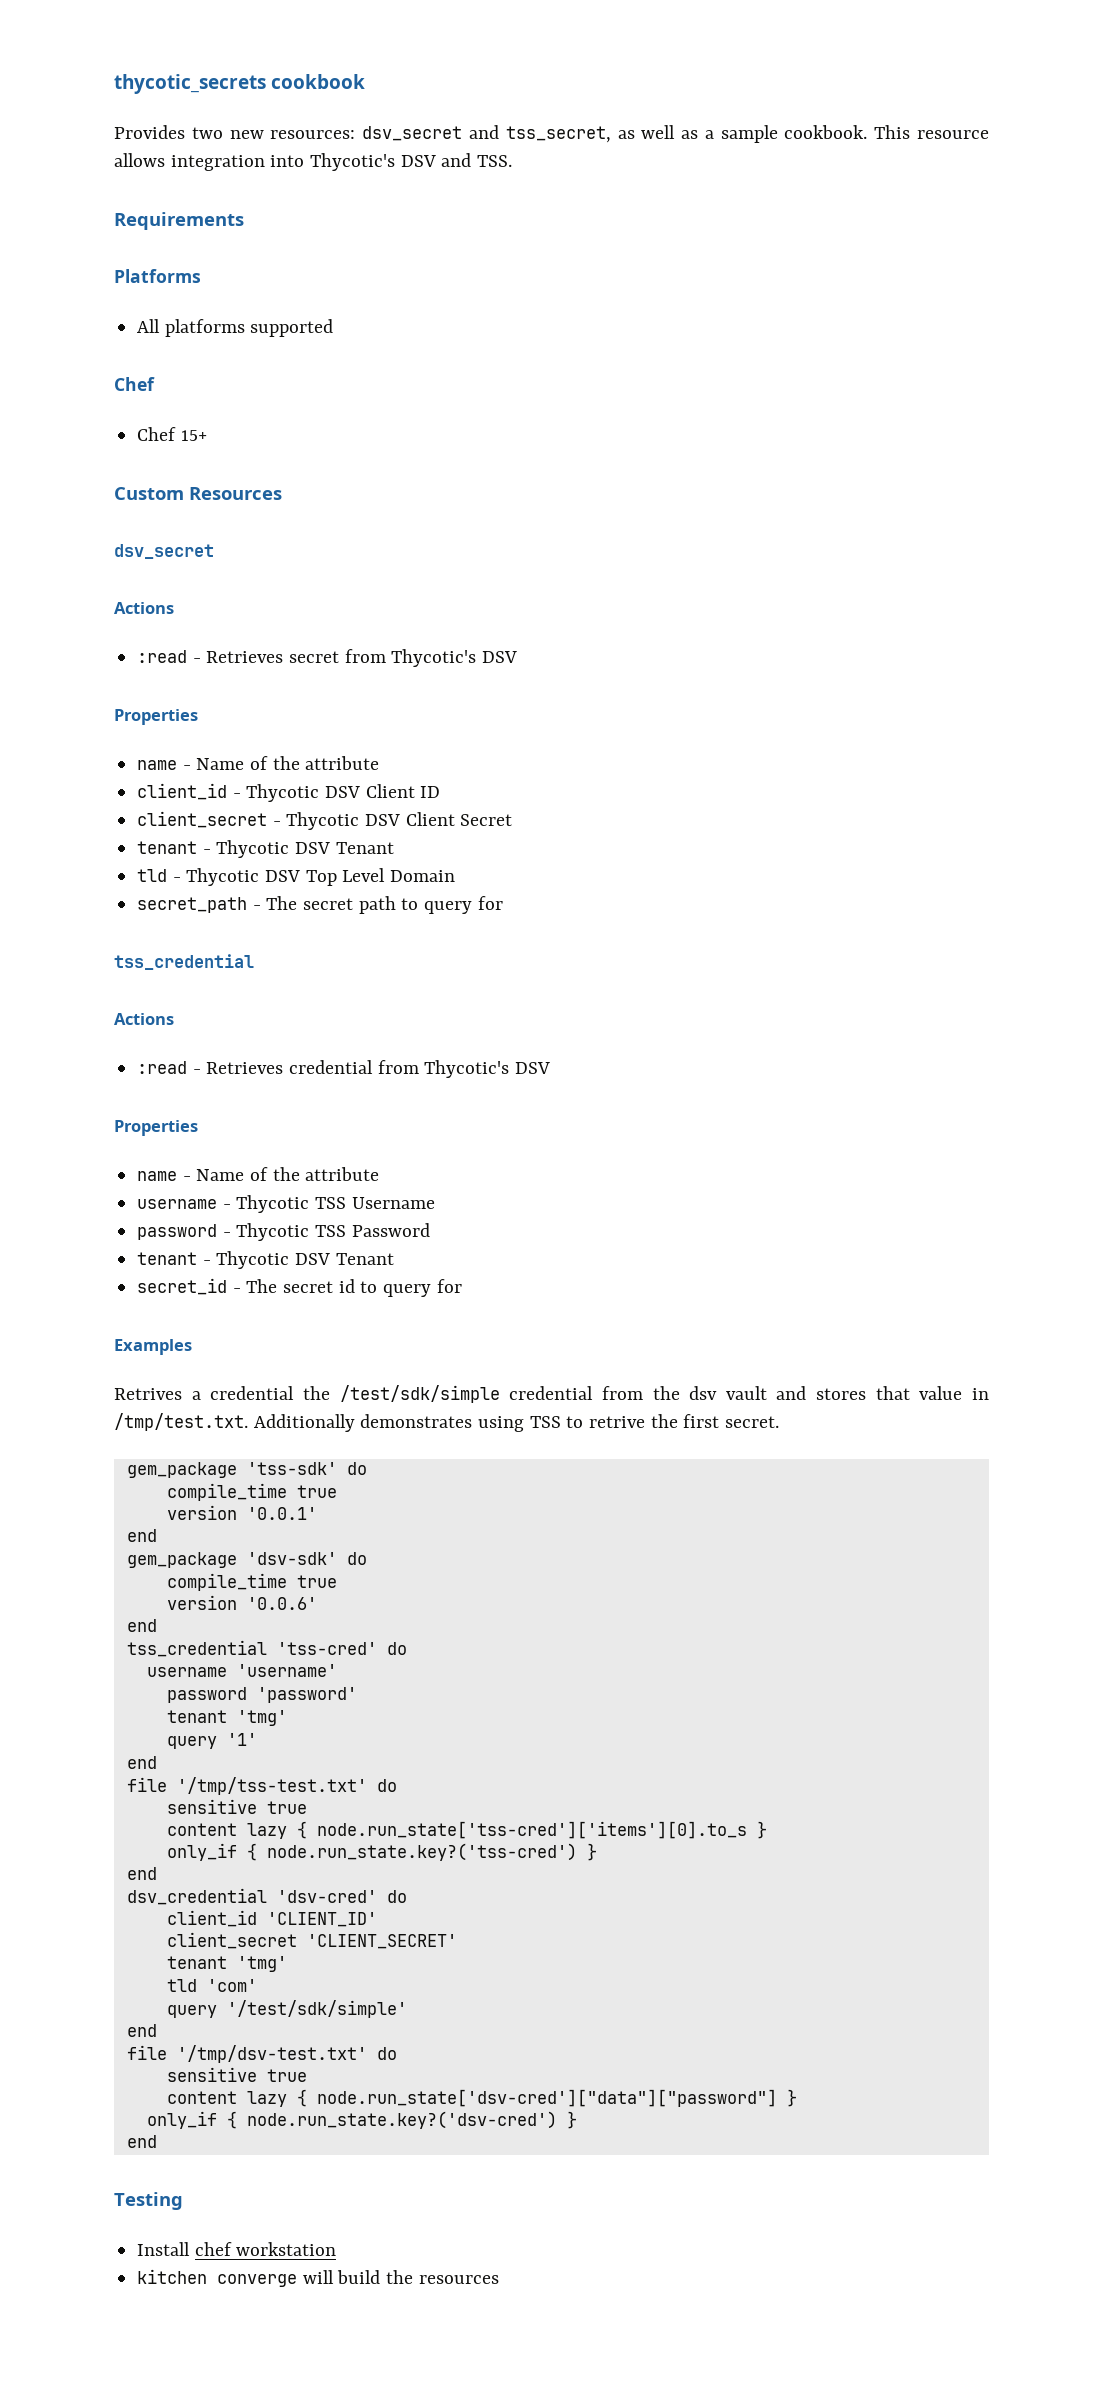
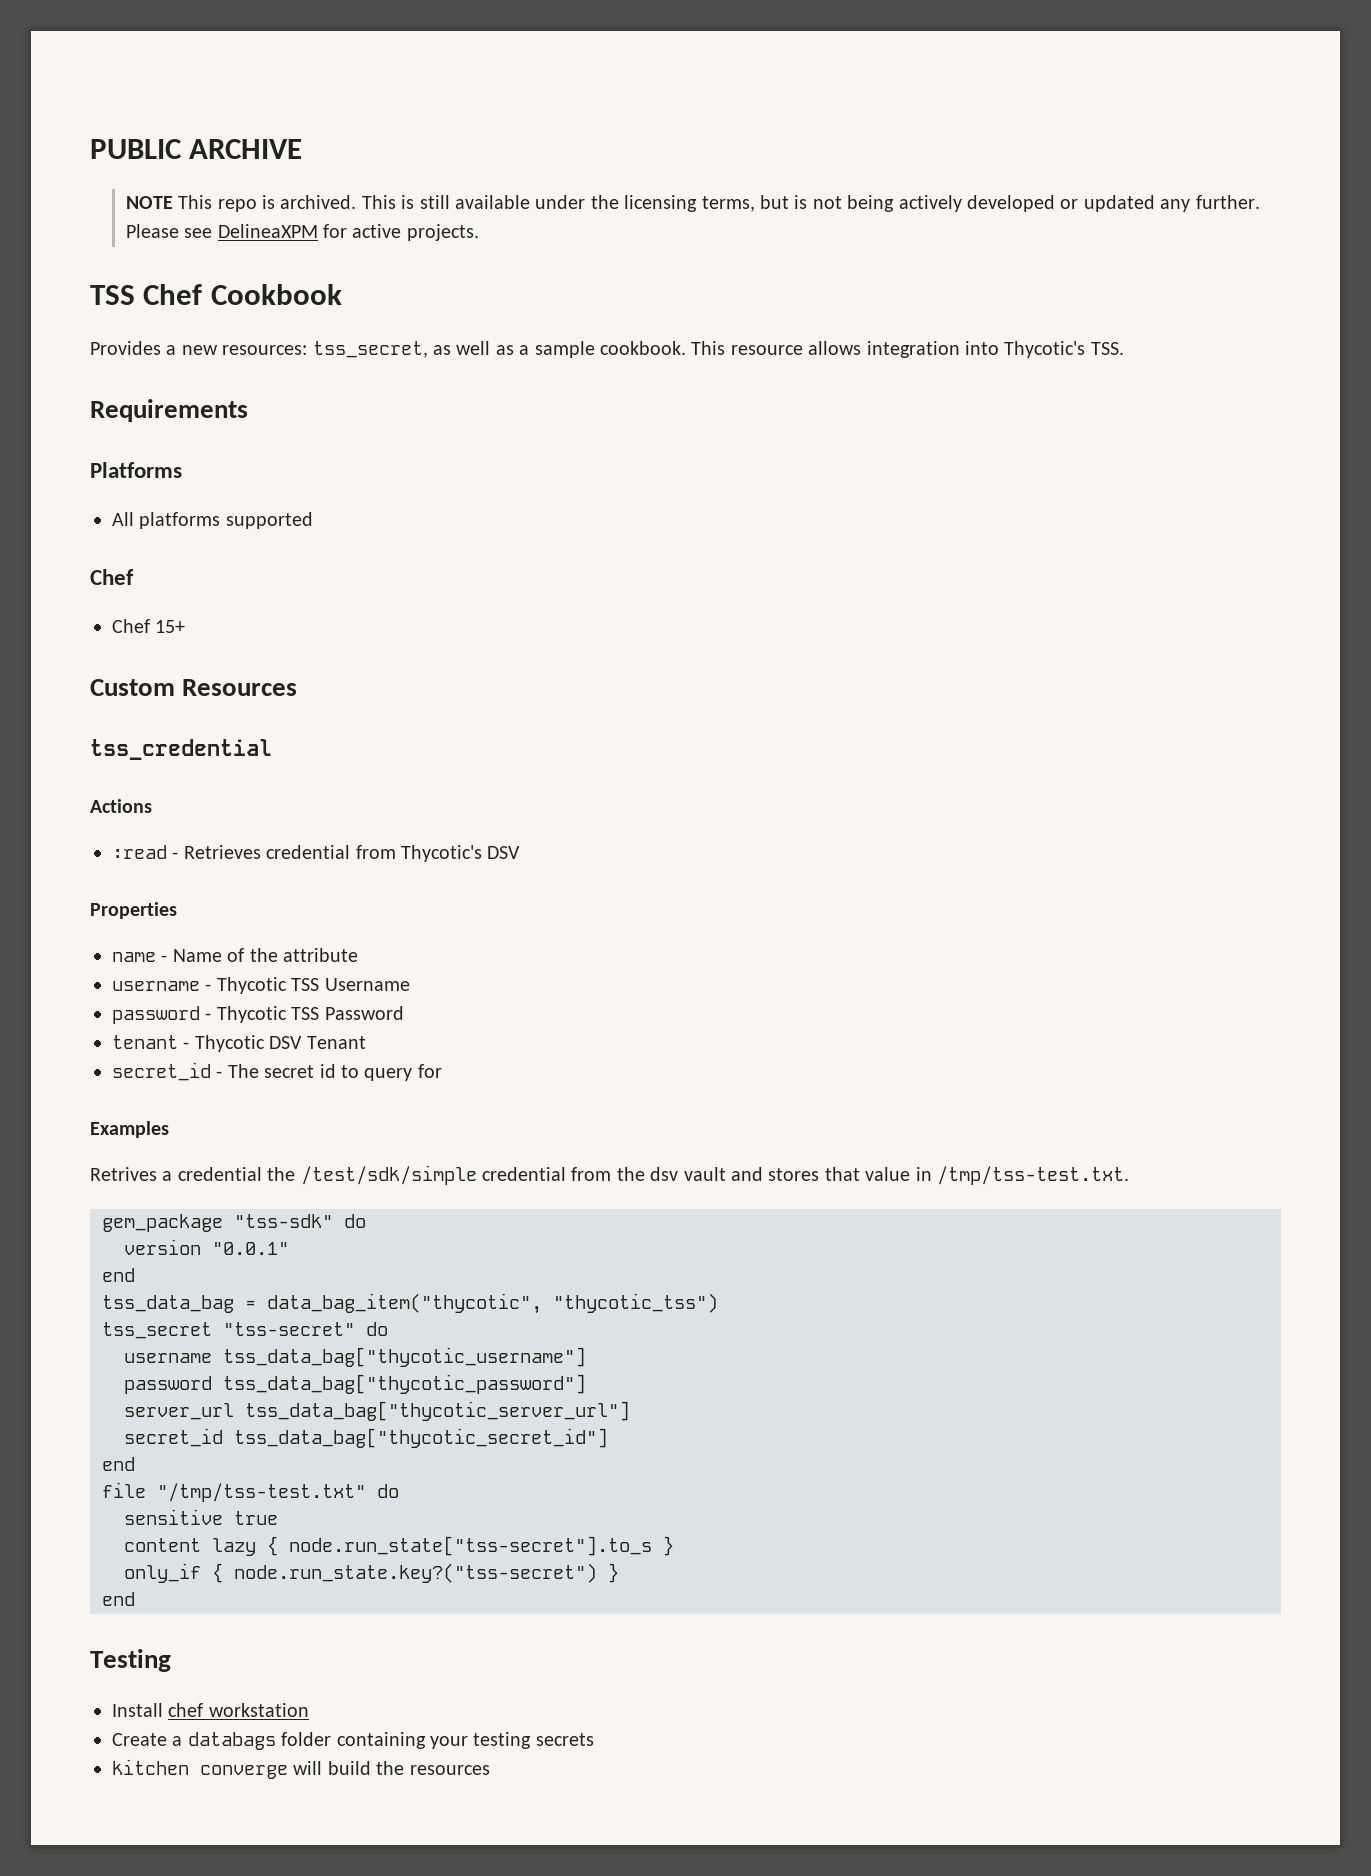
- thycotic_secrets cookbook
+ PUBLIC ARCHIVE
+ NOTE This repo is archived. This is still available under the licensing terms, but is not being actively developed or updated any further. Please see DelineaXPM for active projects.
+ TSS Chef Cookbook
- Provides two new resources: dsv_secret and tss_secret, as well as a sample cookbook.
+ Provides a new resources: tss_secret, as well as a sample cookbook.
- This resource allows integration into Thycotic's DSV and TSS.
+ This resource allows integration into Thycotic's TSS.
  Custom Resources
- dsv_secret
- Actions
- :read - Retrieves secret from Thycotic's DSV
- Properties
- name - Name of the attribute
- client_id - Thycotic DSV Client ID
- client_secret - Thycotic DSV Client Secret
- tenant - Thycotic DSV Tenant
- tld - Thycotic DSV Top Level Domain
- secret_path - The secret path to query for
- Retrives a credential the /test/sdk/simple credential from the dsv vault and stores that value in /tmp/test.txt. Additionally demonstrates using TSS to retrive the first secret.
- gem_package 'tss-sdk' do
- compile_time true
- version '0.0.1'
+ Retrives a credential the /test/sdk/simple credential from the dsv vault and stores that value in /tmp/tss-test.txt.
+ gem_package "tss-sdk" do
+ version "0.0.1"
  end
- gem_package 'dsv-sdk' do
- compile_time true
- version '0.0.6'
- end
- tss_credential 'tss-cred' do
+ tss_data_bag = data_bag_item("thycotic", "thycotic_tss")
+ tss_secret "tss-secret" do
- username 'username'
- password 'password'
- tenant 'tmg'
- query '1'
+ username tss_data_bag["thycotic_username"]
+ password tss_data_bag["thycotic_password"]
+ server_url tss_data_bag["thycotic_server_url"]
+ secret_id tss_data_bag["thycotic_secret_id"]
  end
- file '/tmp/tss-test.txt' do
+ file "/tmp/tss-test.txt" do
  sensitive true
- content lazy { node.run_state['tss-cred']['items'][0].to_s }
- only_if { node.run_state.key?('tss-cred') }
- end
- dsv_credential 'dsv-cred' do
- client_id 'CLIENT_ID'
- client_secret 'CLIENT_SECRET'
- tenant 'tmg'
- tld 'com'
- query '/test/sdk/simple'
- end
- file '/tmp/dsv-test.txt' do
- sensitive true
- content lazy { node.run_state['dsv-cred']["data"]["password"] }
- only_if { node.run_state.key?('dsv-cred') }
+ content lazy { node.run_state["tss-secret"].to_s }
+ only_if { node.run_state.key?("tss-secret") }
+ Create a databags folder containing your testing secrets

